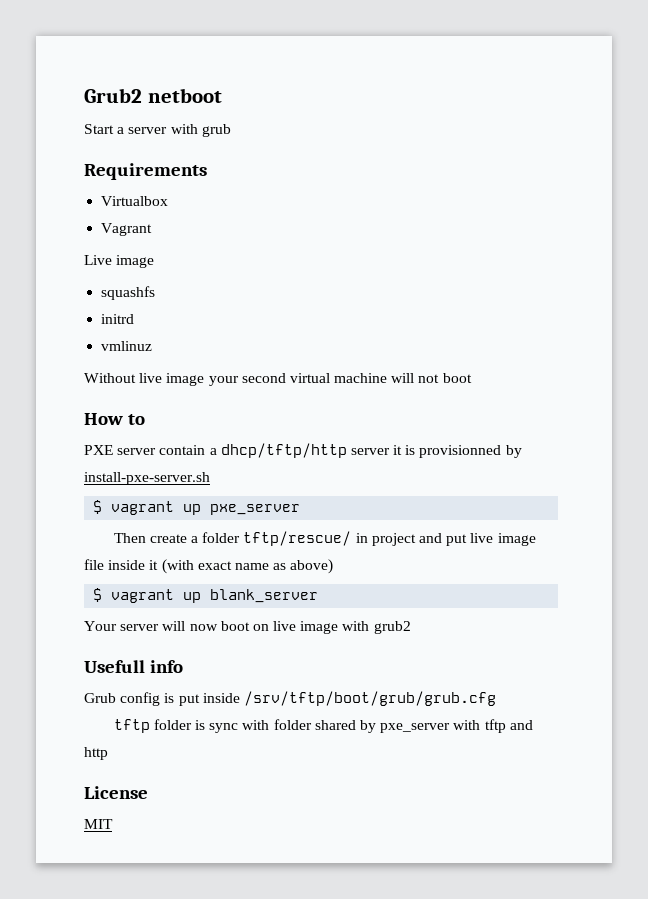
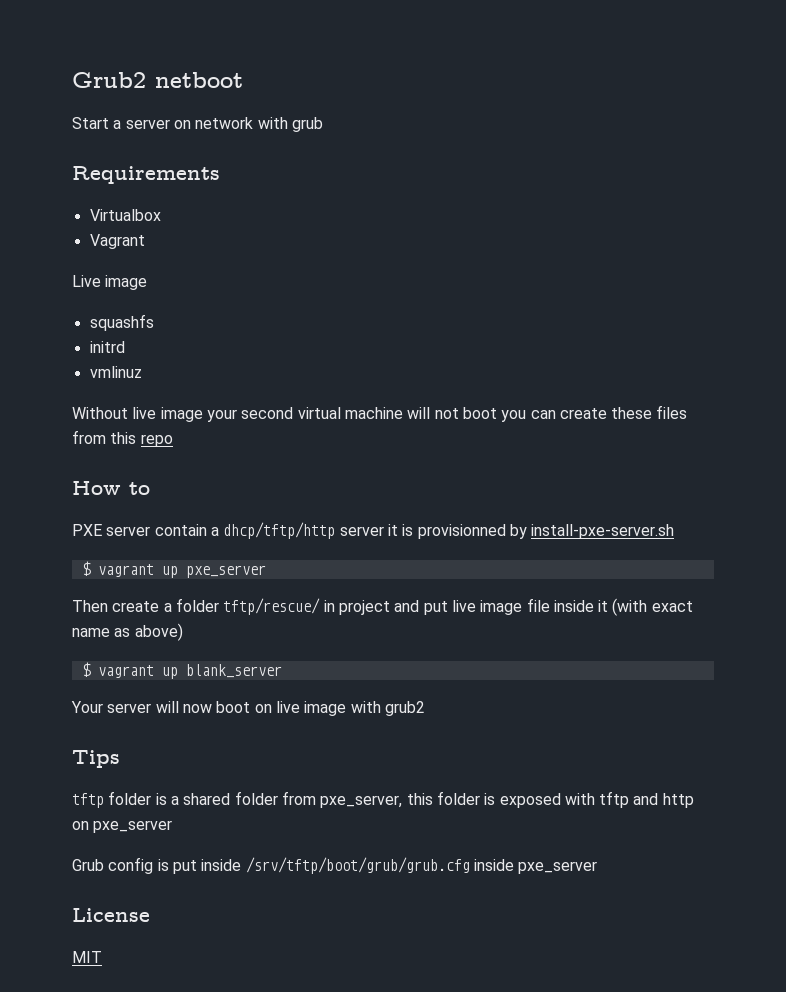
- Start a server with grub
+ Start a server on network with grub
- Without live image your second virtual machine will not boot
+ Without live image your second virtual machine will not boot you can create these files from this repo
- Usefull info
+ Tips
+ tftp folder is a shared folder from pxe_server, this folder is exposed with tftp and http on pxe_server
- Grub config is put inside /srv/tftp/boot/grub/grub.cfg
- tftp folder is sync with folder shared by pxe_server with tftp and http
+ Grub config is put inside /srv/tftp/boot/grub/grub.cfg inside pxe_server

